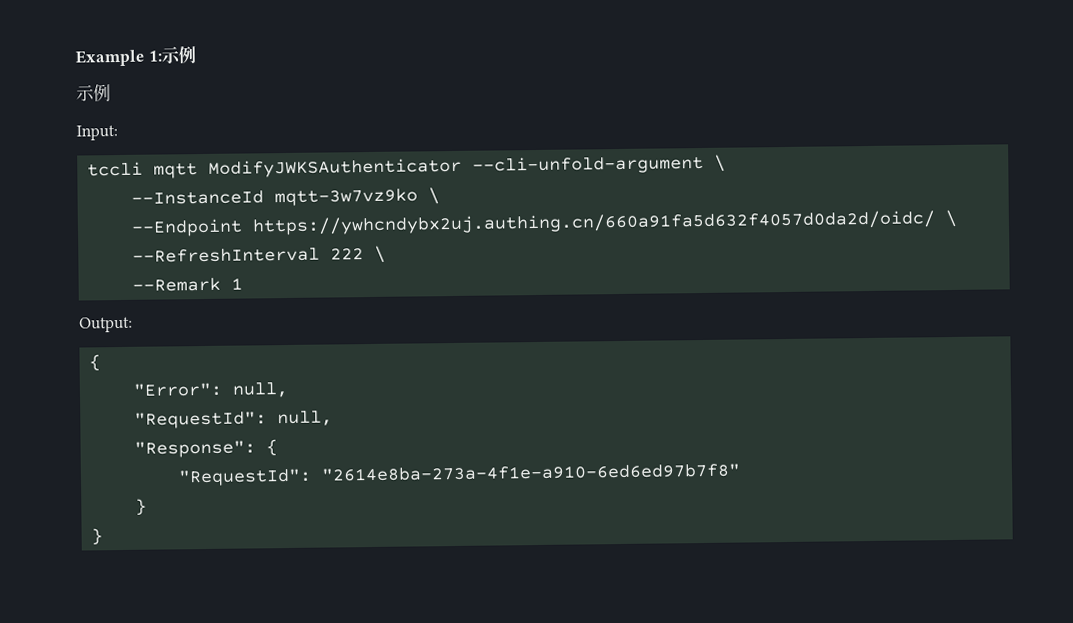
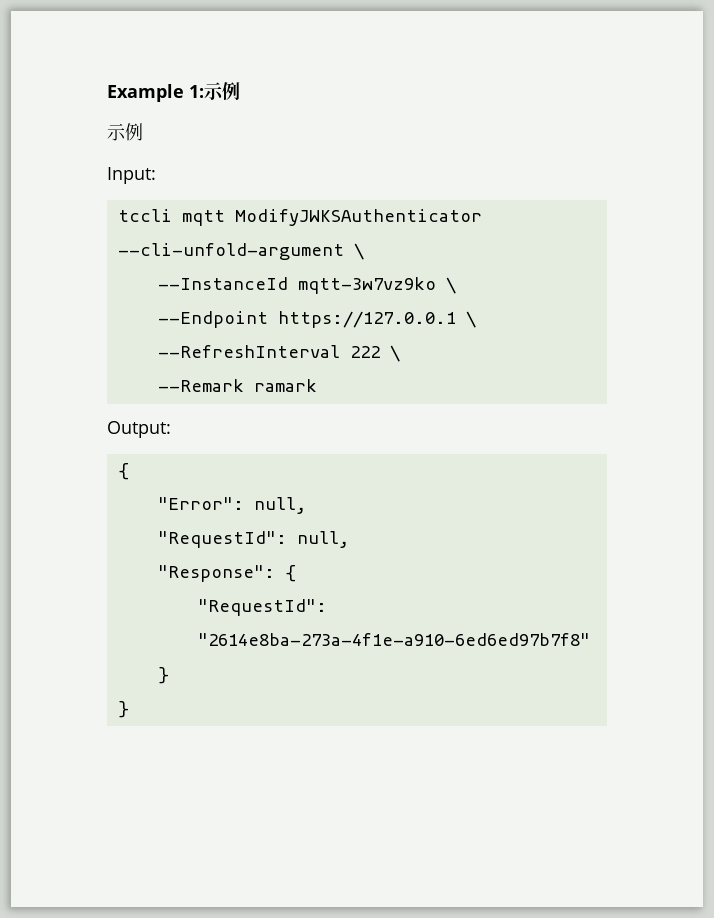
- --Endpoint https://ywhcndybx2uj.authing.cn/660a91fa5d632f4057d0da2d/oidc/ \
+ --Endpoint https://127.0.0.1 \
- --Remark 1
+ --Remark ramark

